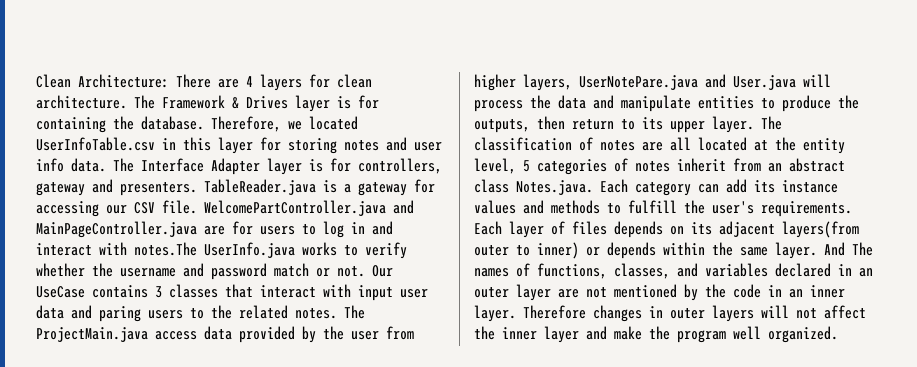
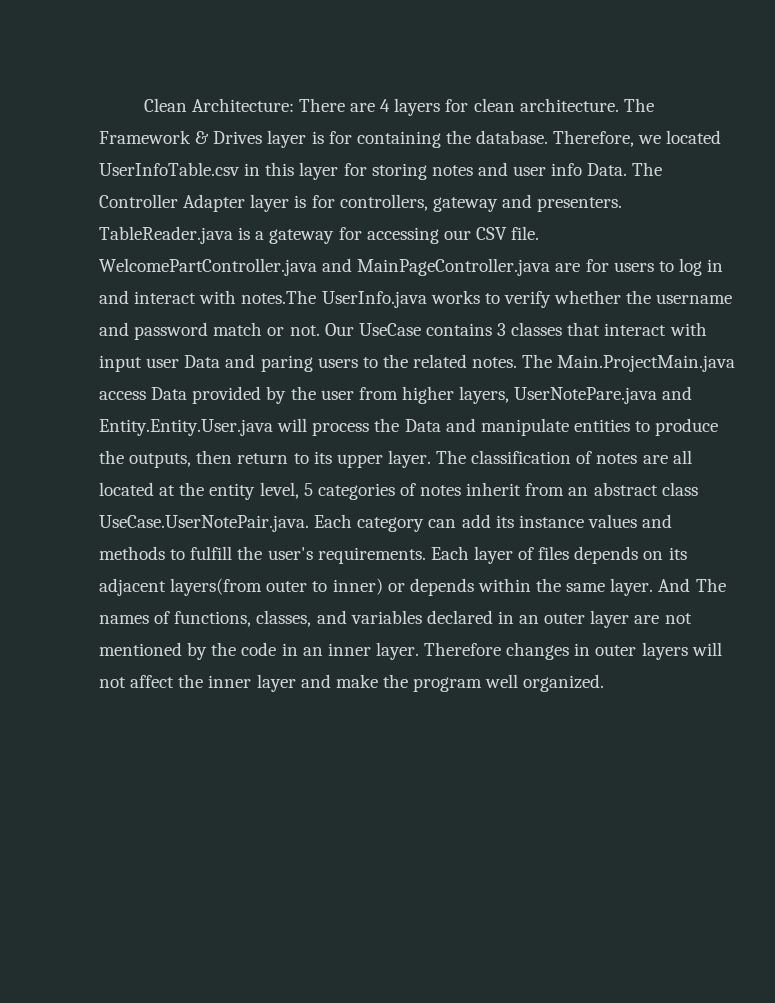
- Therefore, we located UserInfoTable.csv in this layer for storing notes and user info data. The Interface Adapter layer is for controllers, gateway and presenters.
+ Therefore, we located UserInfoTable.csv in this layer for storing notes and user info Data. The Controller Adapter layer is for controllers, gateway and presenters.
- Our UseCase contains 3 classes that interact with input user data and paring users to the related notes.
+ Our UseCase contains 3 classes that interact with input user Data and paring users to the related notes.
- The ProjectMain.java access data provided by the user from higher layers, UserNotePare.java and User.java will process the data and manipulate entities to produce the outputs, then return to its upper layer.
+ The Main.ProjectMain.java access Data provided by the user from higher layers, UserNotePare.java and Entity.Entity.User.java will process the Data and manipulate entities to produce the outputs, then return to its upper layer.
- The classification of notes are all located at the entity level, 5 categories of notes inherit from an abstract class Notes.java. Each category can add its instance values and methods to fulfill the user's requirements.
+ The classification of notes are all located at the entity level, 5 categories of notes inherit from an abstract class UseCase.UserNotePair.java. Each category can add its instance values and methods to fulfill the user's requirements.

